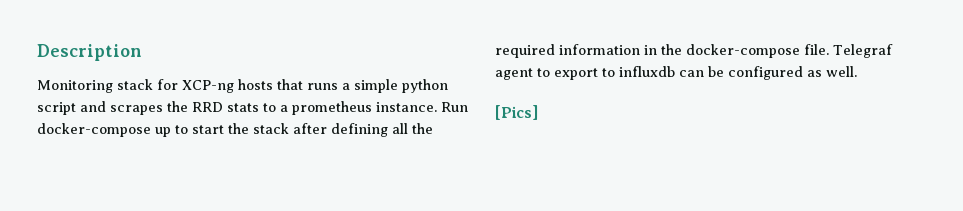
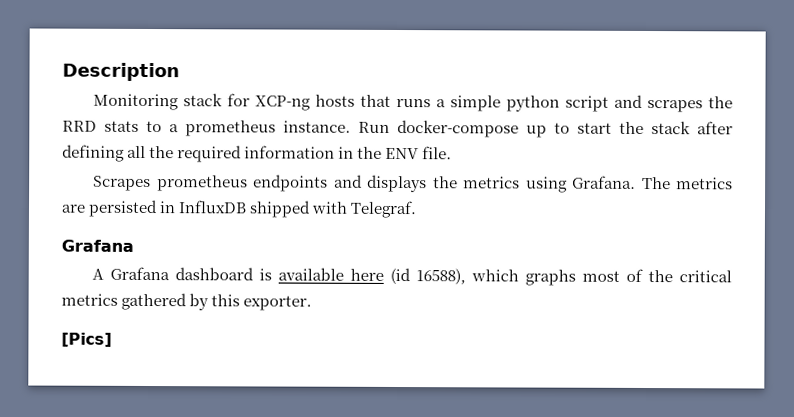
- Run docker-compose up to start the stack after defining all the required information in the docker-compose file. Telegraf agent to export to influxdb can be configured as well.
+ Run docker-compose up to start the stack after defining all the required information in the ENV file.
+ Scrapes prometheus endpoints and displays the metrics using Grafana. The metrics are persisted in InfluxDB shipped with Telegraf.
+ Grafana
+ A Grafana dashboard is available here (id 16588), which graphs most of the critical metrics gathered by this exporter.

